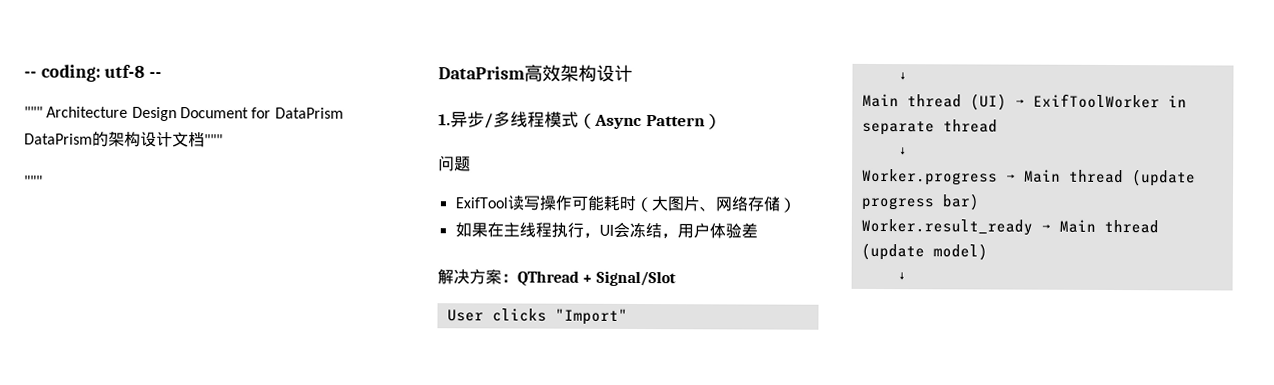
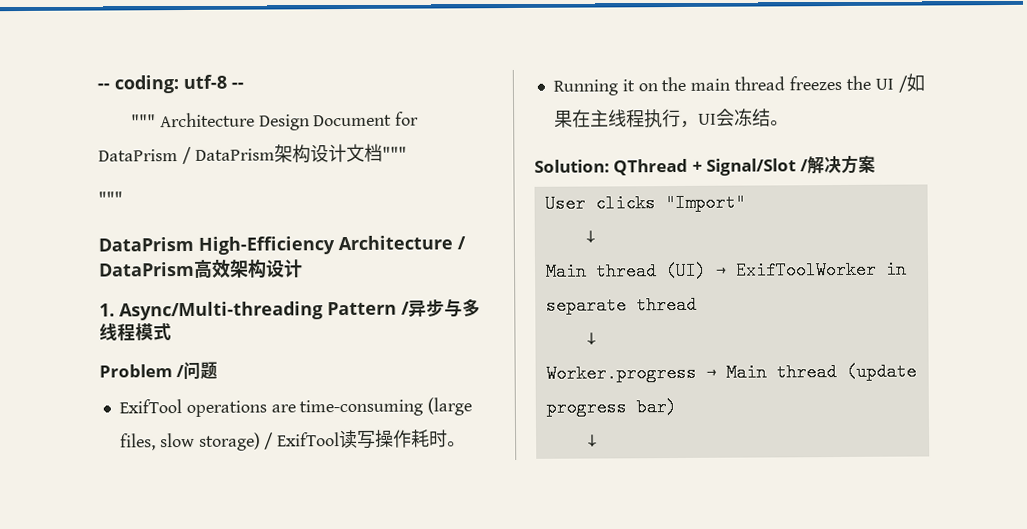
- """ Architecture Design Document for DataPrism DataPrism的架构设计文档"""
+ """ Architecture Design Document for DataPrism / DataPrism架构设计文档"""
- DataPrism高效架构设计
+ DataPrism High-Efficiency Architecture / DataPrism高效架构设计
- 1.异步/多线程模式（Async Pattern）
- 问题
+ 1. Async/Multi-threading Pattern /异步与多线程模式
+ Problem /问题
- ExifTool读写操作可能耗时（大图片、网络存储）
- 如果在主线程执行，UI会冻结，用户体验差
- 解决方案：QThread + Signal/Slot
+ ExifTool operations are time-consuming (large files, slow storage) / ExifTool读写操作耗时。
+ Running it on the main thread freezes the UI /如果在主线程执行，UI会冻结。
+ Solution: QThread + Signal/Slot /解决方案
- Worker.result_ready → Main thread (update model)

